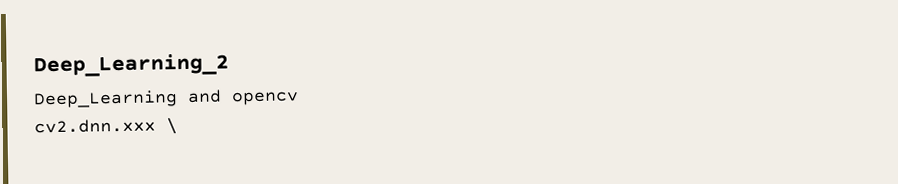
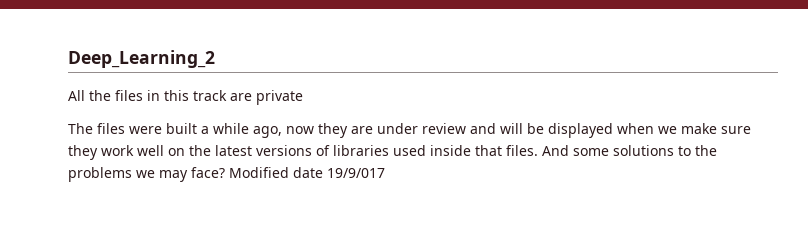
- Deep_Learning and opencv
- cv2.dnn.xxx \
+ All the files in this track are private
+ The files were built a while ago, now they are under review and will be displayed when we make sure they work well on the latest versions of libraries used inside that files. And some solutions to the problems we may face? Modified date 19/9/017

